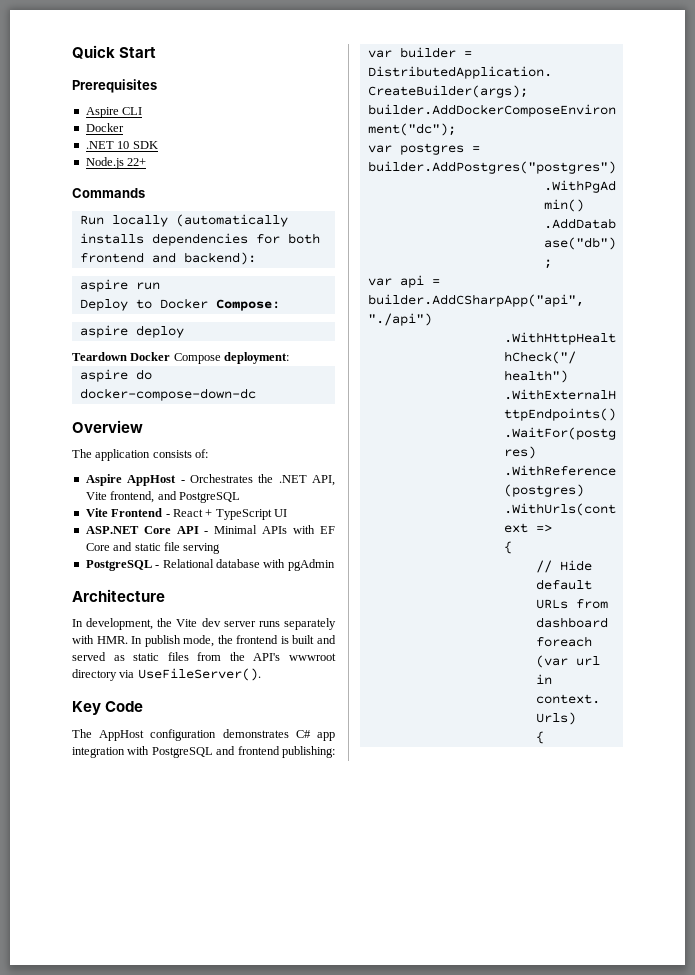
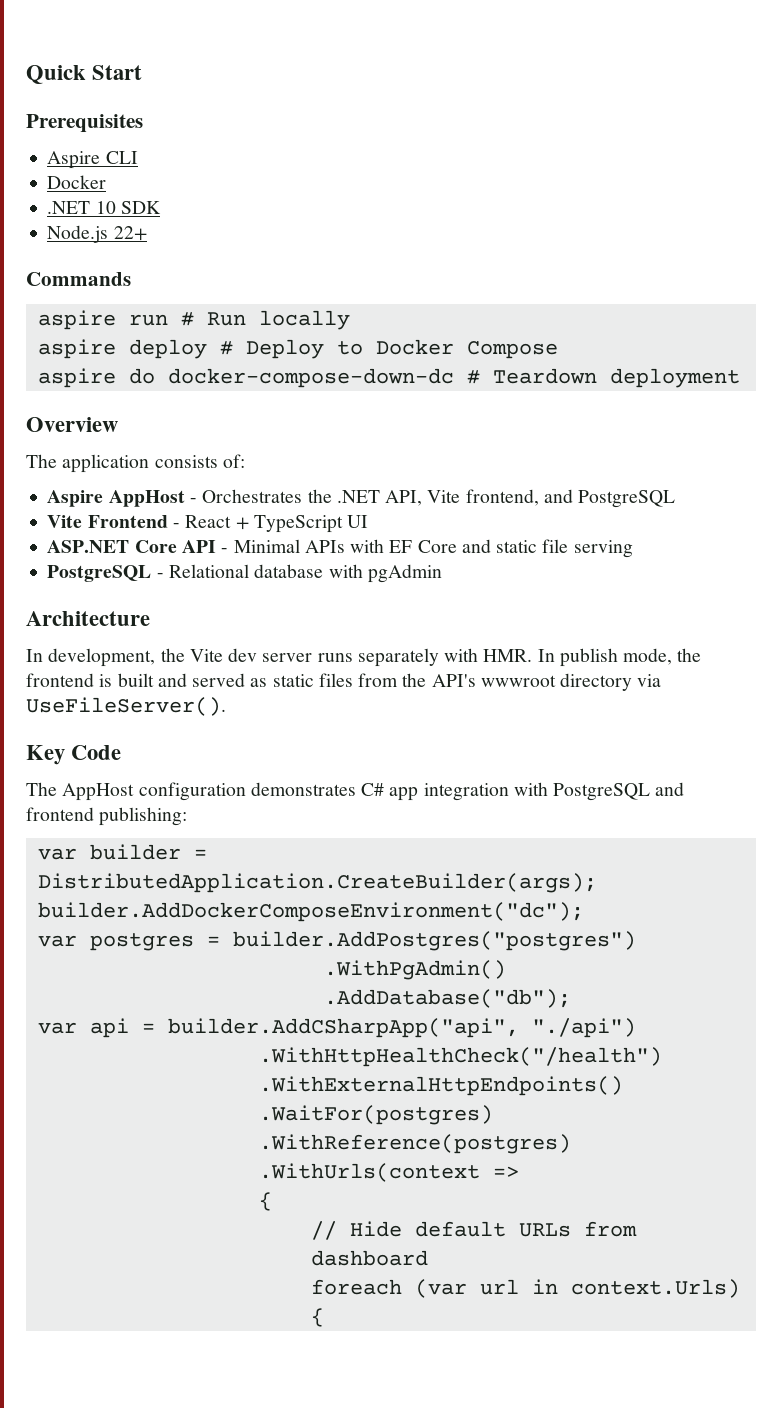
- Run locally (automatically installs dependencies for both frontend and backend):
- aspire run
- Deploy to Docker Compose:
- aspire deploy
- Teardown Docker Compose deployment:
+ aspire run # Run locally
+ aspire deploy # Deploy to Docker Compose
- aspire do docker-compose-down-dc
+ aspire do docker-compose-down-dc # Teardown deployment

